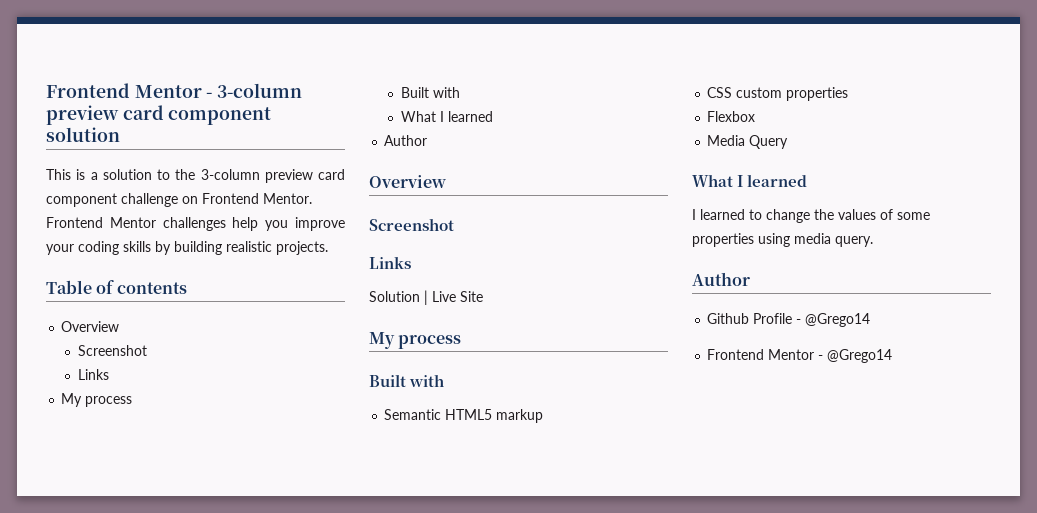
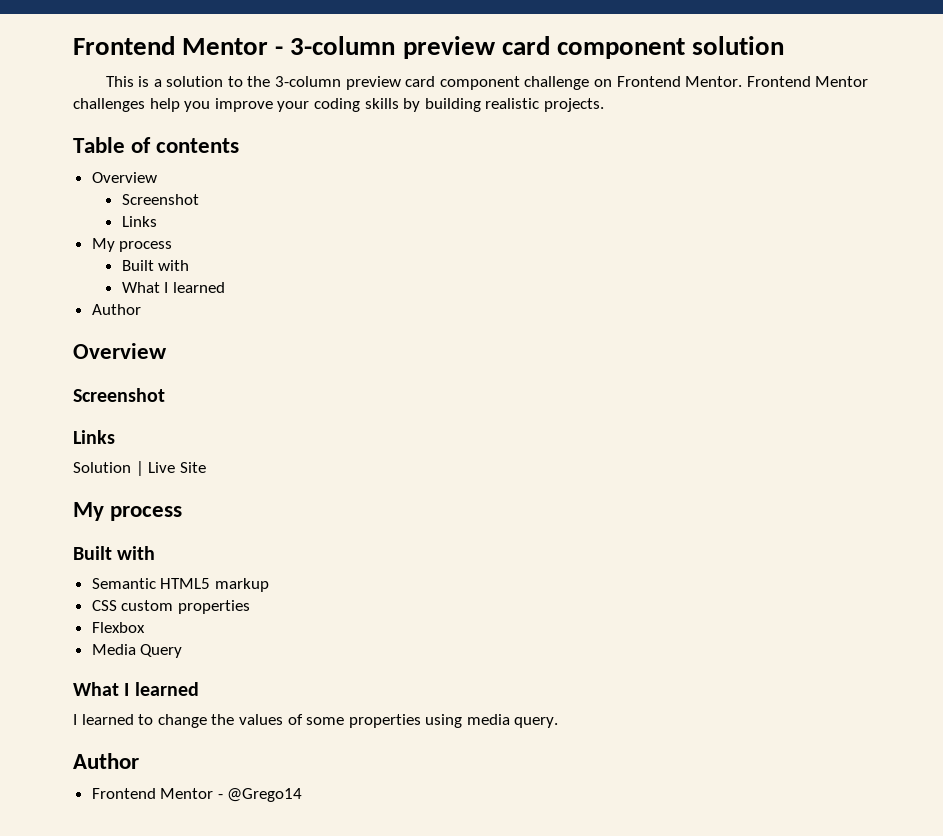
- Github Profile - @Grego14

